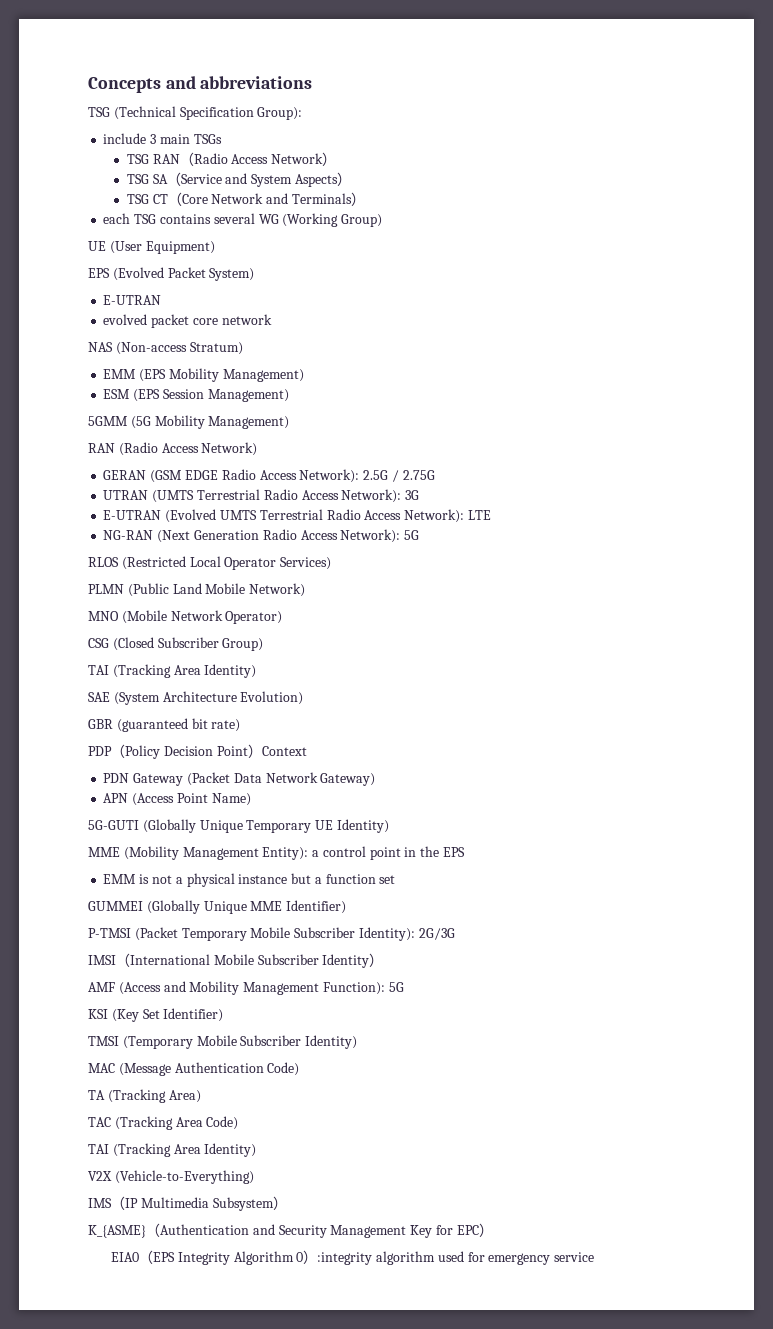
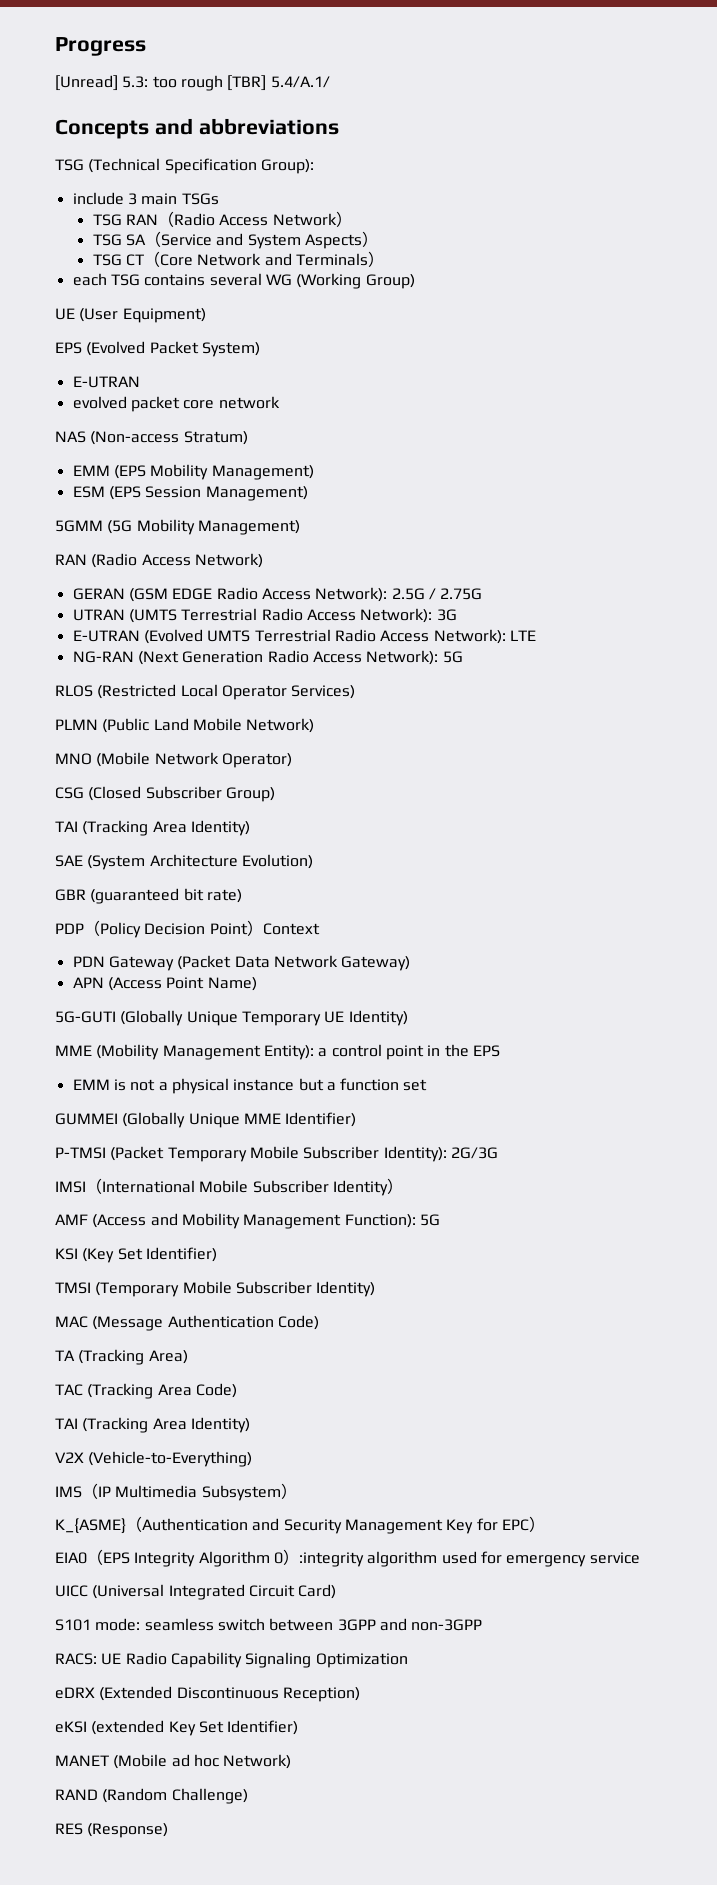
+ Progress
+ [Unread] 5.3: too rough [TBR] 5.4/A.1/
+ UICC (Universal Integrated Circuit Card)
+ S101 mode: seamless switch between 3GPP and non-3GPP
+ RACS: UE Radio Capability Signaling Optimization
+ eDRX (Extended Discontinuous Reception)
+ eKSI (extended Key Set Identifier)
+ MANET (Mobile ad hoc Network)
+ RAND (Random Challenge)
+ RES (Response)

